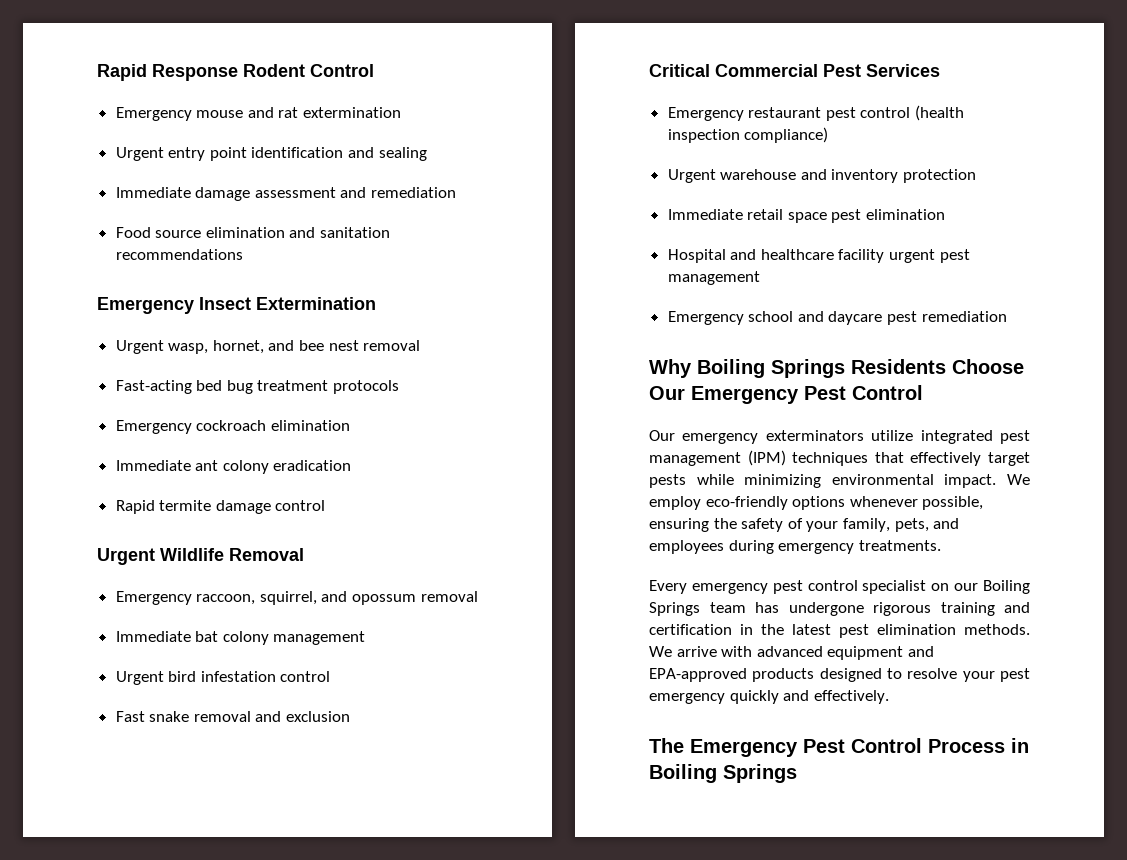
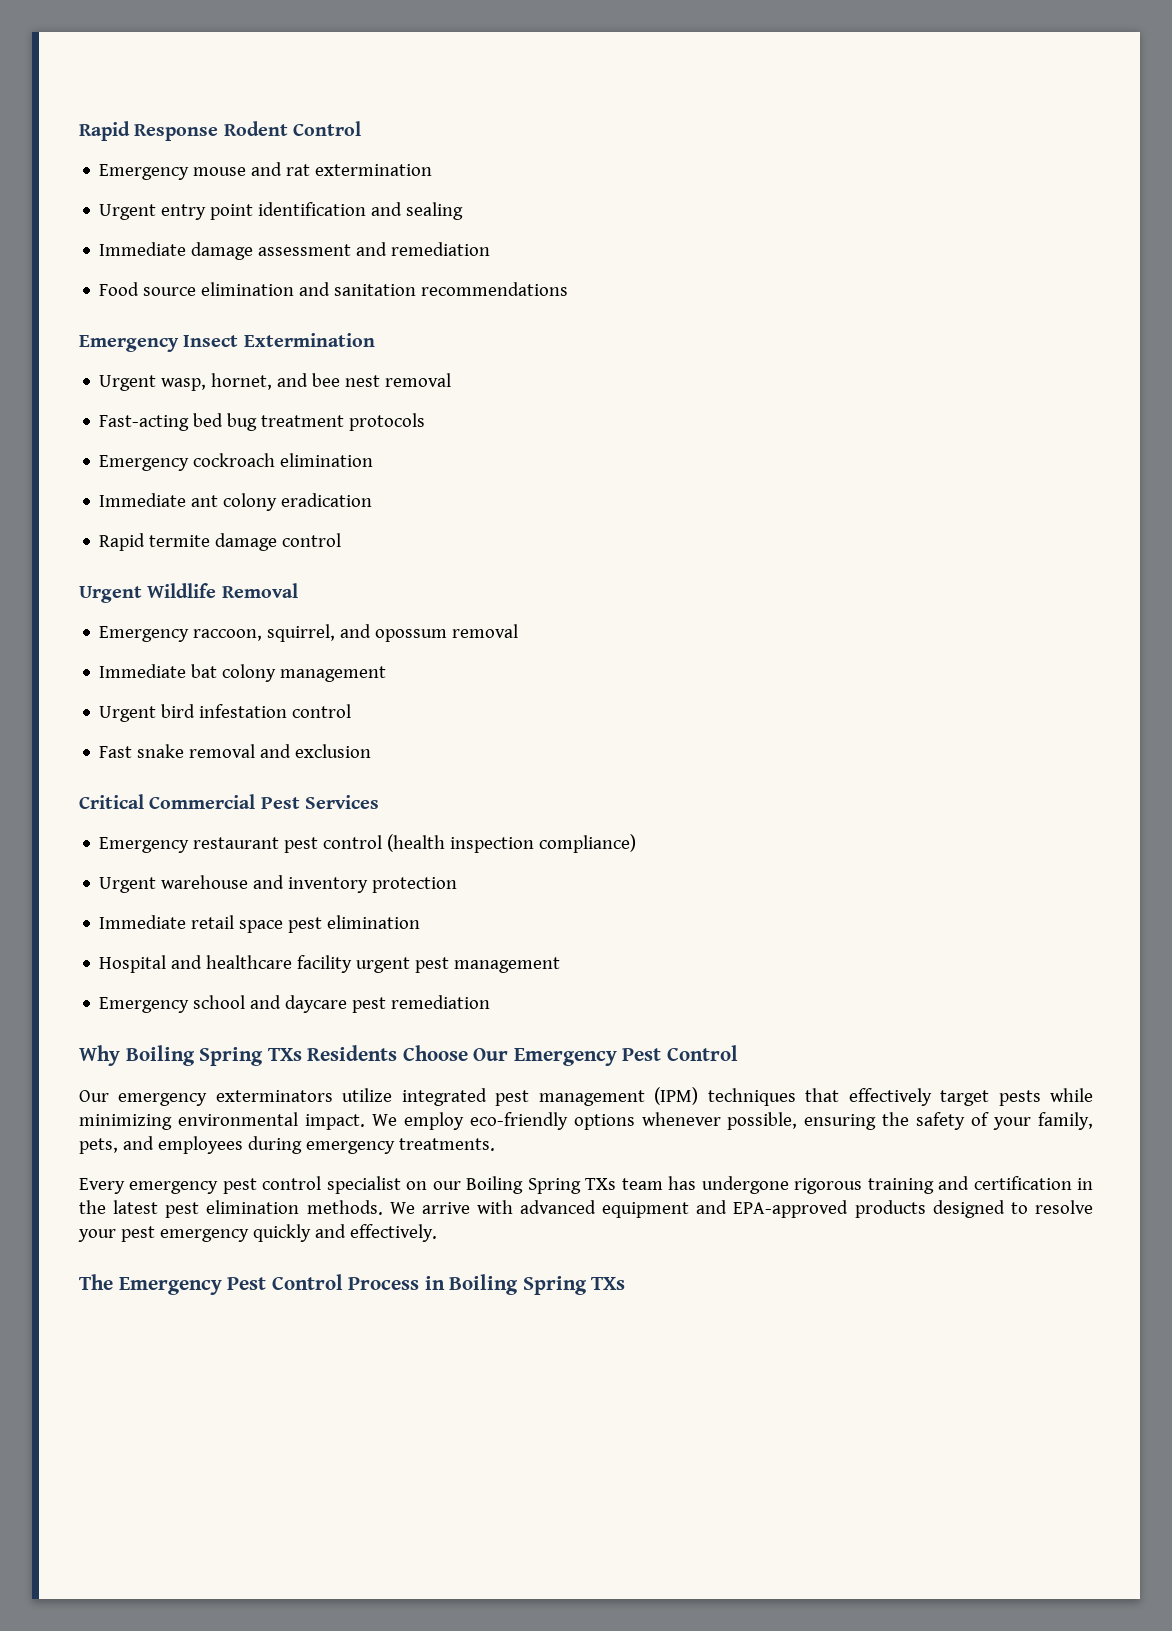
- Why Boiling Springs Residents Choose Our Emergency Pest Control
+ Why Boiling Spring TXs Residents Choose Our Emergency Pest Control
- Every emergency pest control specialist on our Boiling Springs team has undergone rigorous training and certification in the latest pest elimination methods.
+ Every emergency pest control specialist on our Boiling Spring TXs team has undergone rigorous training and certification in the latest pest elimination methods.
- The Emergency Pest Control Process in Boiling Springs
+ The Emergency Pest Control Process in Boiling Spring TXs

